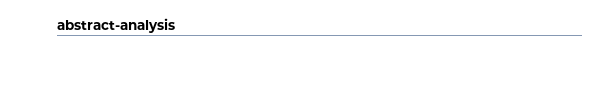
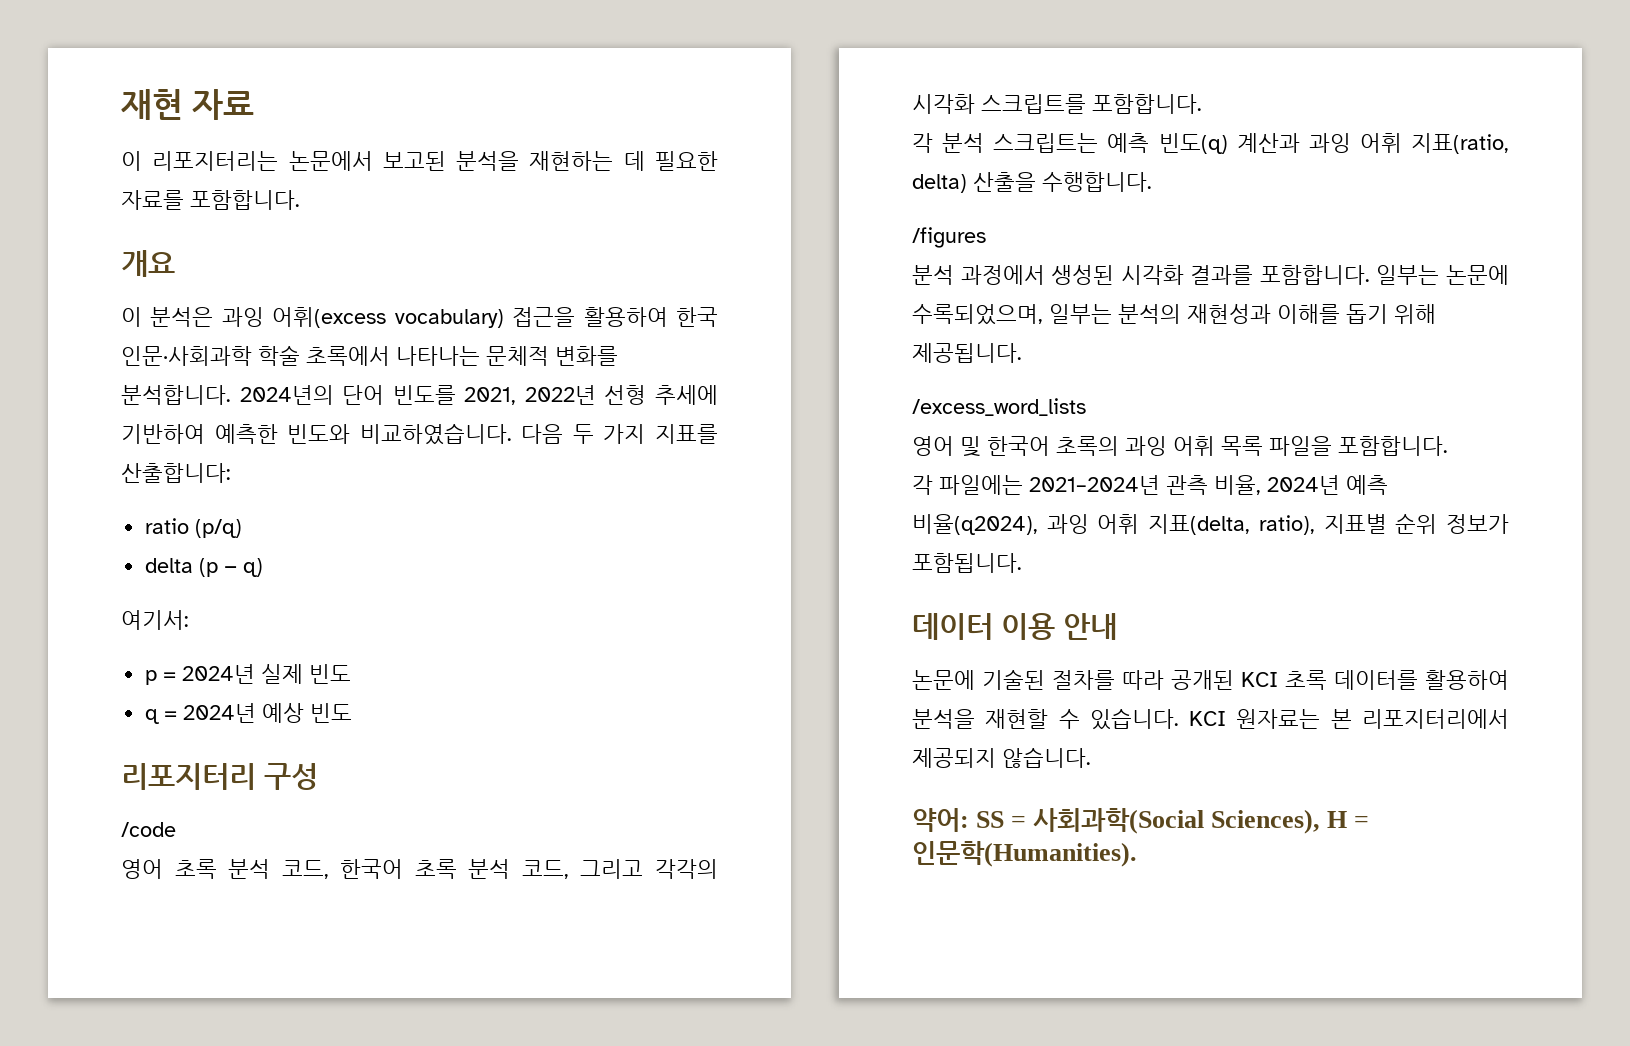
- abstract-analysis
+ 재현 자료
+ 이 리포지터리는 논문에서 보고된 분석을 재현하는 데 필요한 자료를 포함합니다.
+ 개요
+ 이 분석은 과잉 어휘(excess vocabulary) 접근을 활용하여 한국 인문·사회과학 학술 초록에서 나타나는 문체적 변화를 분석합니다. 2024년의 단어 빈도를 2021, 2022년 선형 추세에 기반하여 예측한 빈도와 비교하였습니다. 다음 두 가지 지표를 산출합니다:
+ ratio (p/q)
+ delta (p − q)
+ 여기서:
+ p = 2024년 실제 빈도
+ q = 2024년 예상 빈도
+ 리포지터리 구성
+ /code
+ 영어 초록 분석 코드, 한국어 초록 분석 코드, 그리고 각각의 시각화 스크립트를 포함합니다.
+ 각 분석 스크립트는 예측 빈도(q) 계산과 과잉 어휘 지표(ratio, delta) 산출을 수행합니다.
+ /figures
+ 분석 과정에서 생성된 시각화 결과를 포함합니다. 일부는 논문에 수록되었으며, 일부는 분석의 재현성과 이해를 돕기 위해 제공됩니다.
+ /excess_word_lists
+ 영어 및 한국어 초록의 과잉 어휘 목록 파일을 포함합니다.
+ 각 파일에는 2021–2024년 관측 비율, 2024년 예측 비율(q2024), 과잉 어휘 지표(delta, ratio), 지표별 순위 정보가 포함됩니다.
+ 데이터 이용 안내
+ 논문에 기술된 절차를 따라 공개된 KCI 초록 데이터를 활용하여 분석을 재현할 수 있습니다. KCI 원자료는 본 리포지터리에서 제공되지 않습니다.
+ 약어: SS = 사회과학(Social Sciences), H = 인문학(Humanities).

